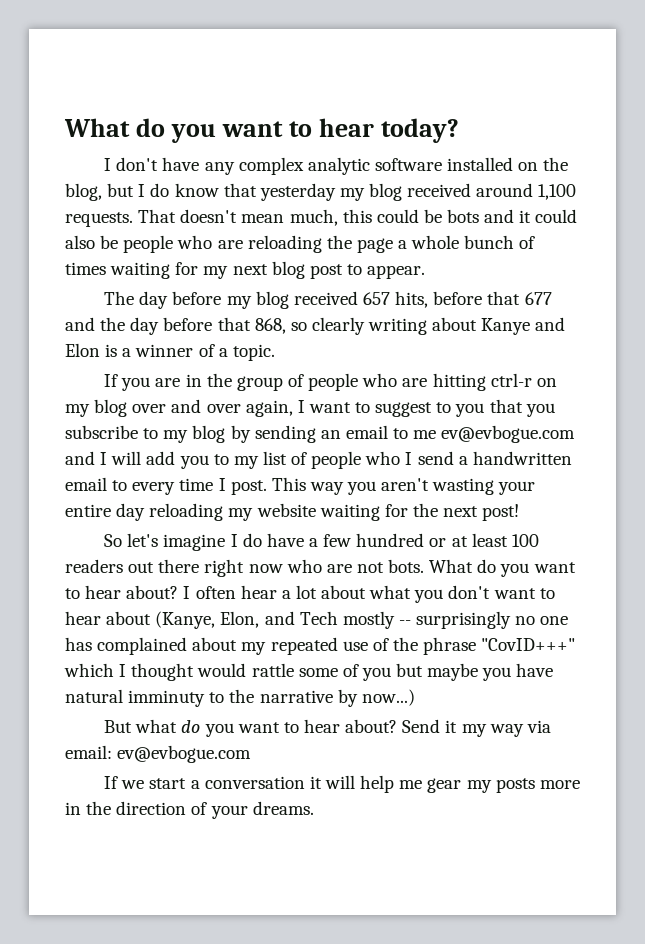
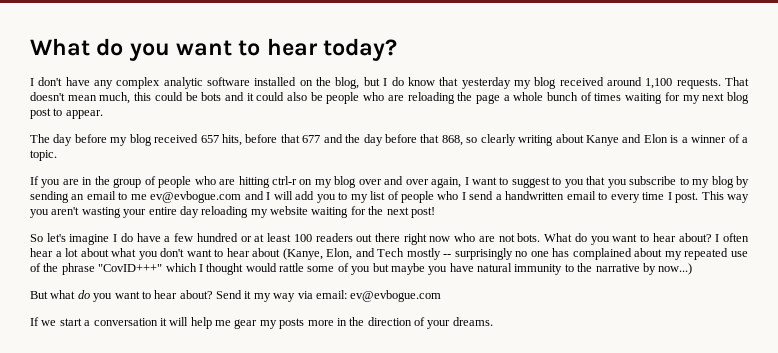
- I often hear a lot about what you don't want to hear about (Kanye, Elon, and Tech mostly -- surprisingly no one has complained about my repeated use of the phrase "CovID+++" which I thought would rattle some of you but maybe you have natural imminuty to the narrative by now...)
+ I often hear a lot about what you don't want to hear about (Kanye, Elon, and Tech mostly -- surprisingly no one has complained about my repeated use of the phrase "CovID+++" which I thought would rattle some of you but maybe you have natural immunity to the narrative by now...)

